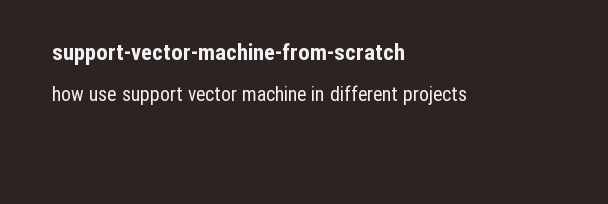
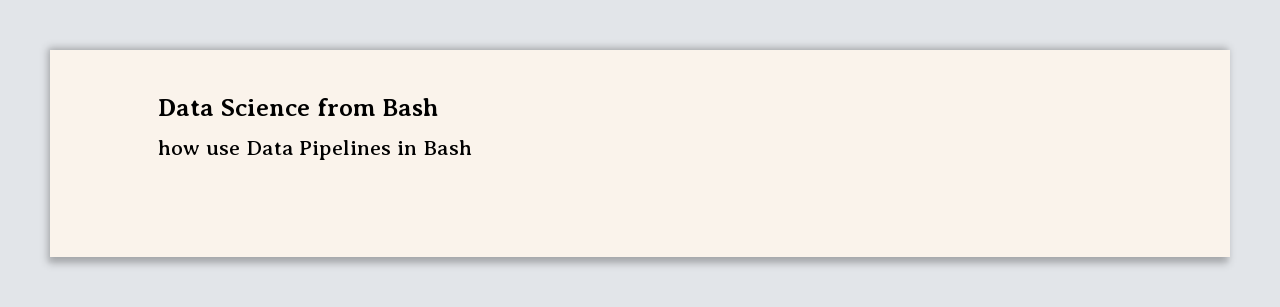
- support-vector-machine-from-scratch
- how use support vector machine in different projects
+ Data Science from Bash
+ how use Data Pipelines in Bash

